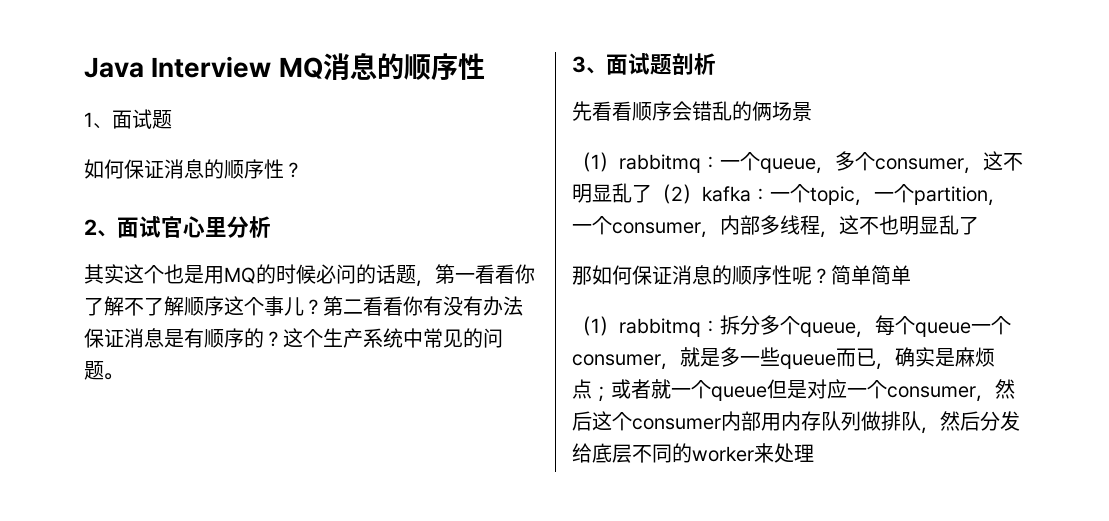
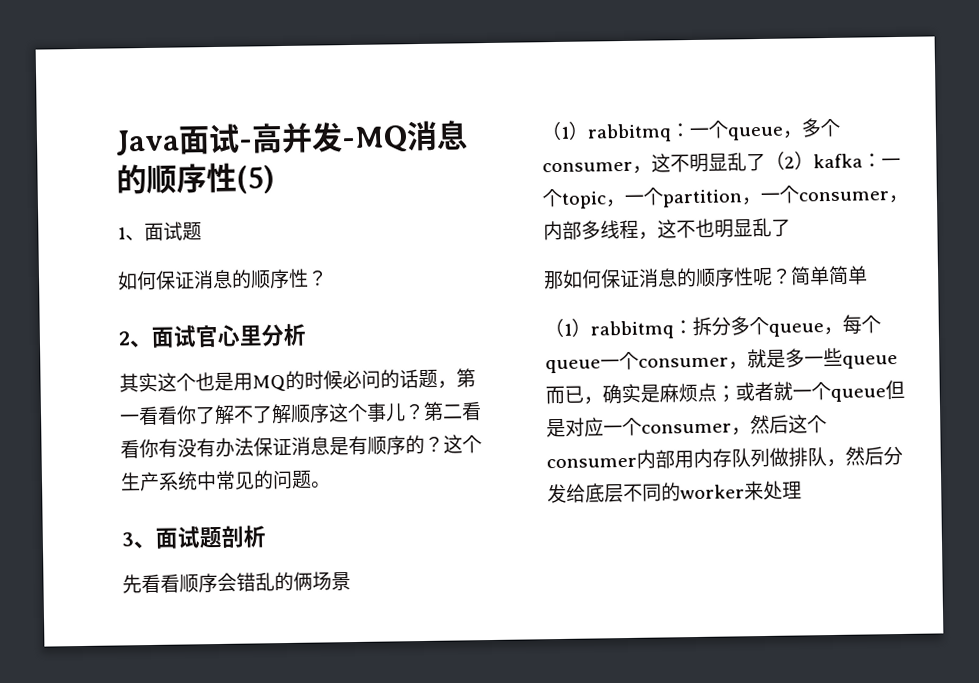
- Java Interview MQ消息的顺序性
+ Java面试-高并发-MQ消息的顺序性(5)

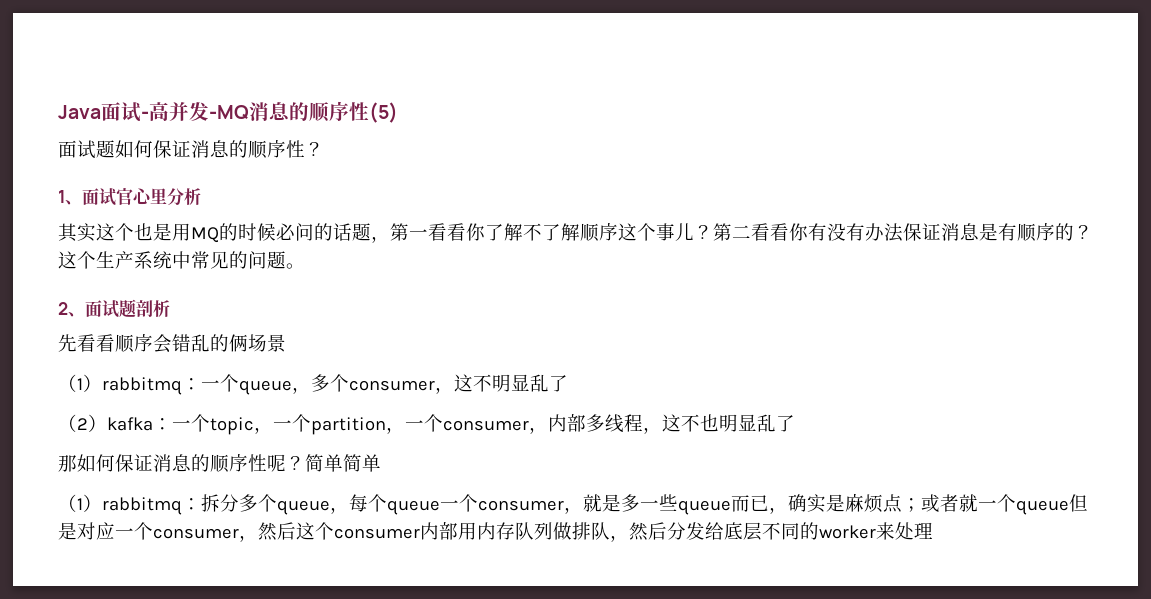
- 1、面试题
- 如何保证消息的顺序性？
+ 面试题如何保证消息的顺序性？
- 2、面试官心里分析
+ 1、面试官心里分析
- 3、面试题剖析
+ 2、面试题剖析
- （1）rabbitmq：一个queue，多个consumer，这不明显乱了（2）kafka：一个topic，一个partition，一个consumer，内部多线程，这不也明显乱了
+ （1）rabbitmq：一个queue，多个consumer，这不明显乱了
+ （2）kafka：一个topic，一个partition，一个consumer，内部多线程，这不也明显乱了

